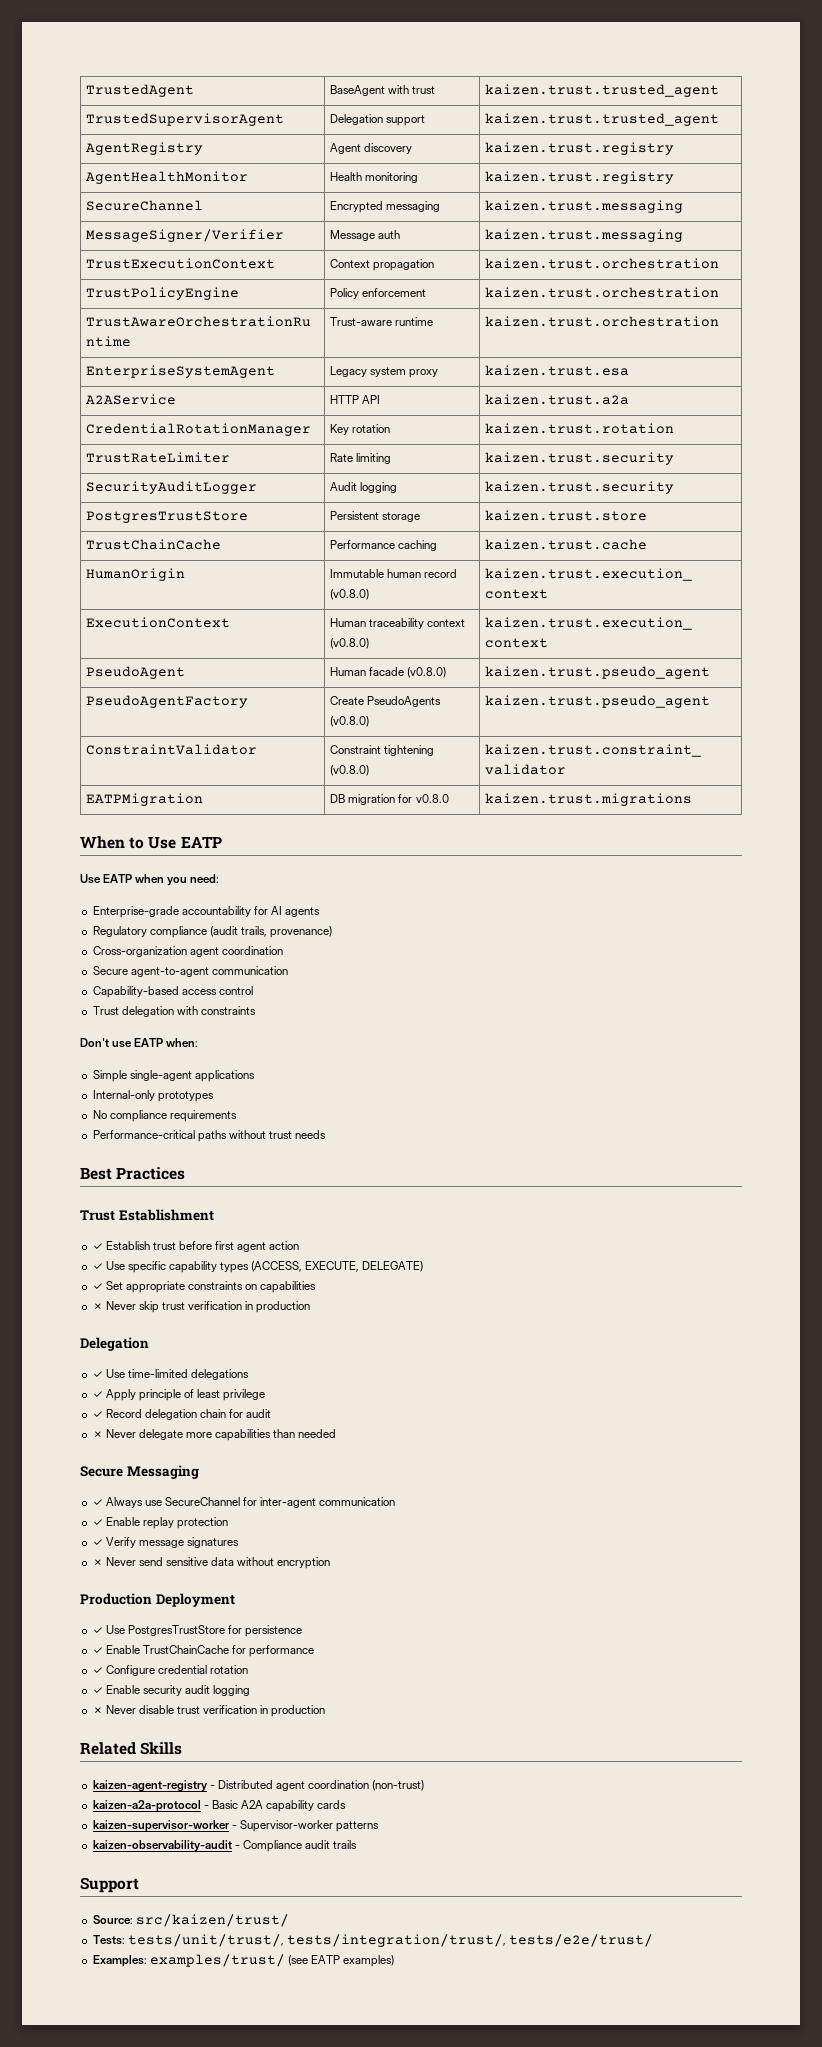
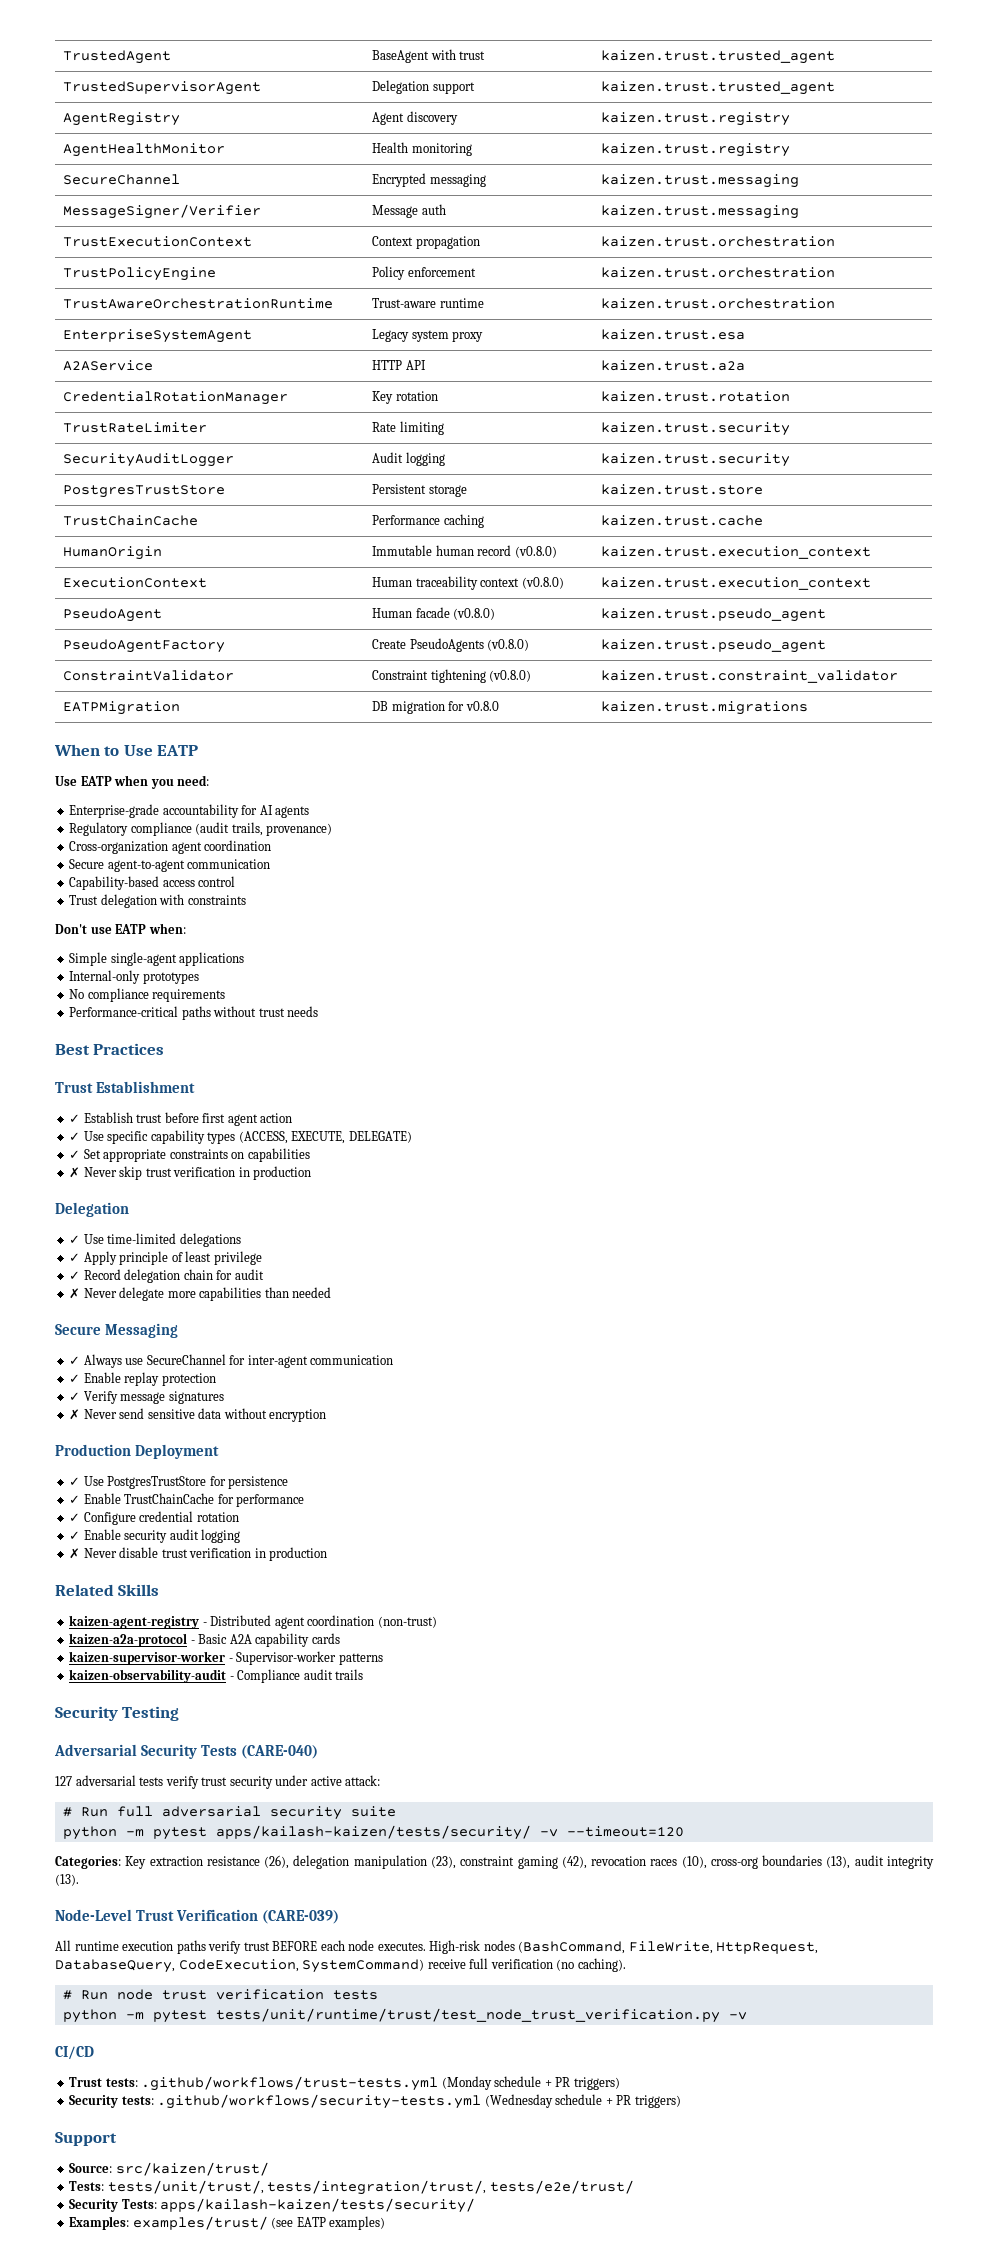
+ Security Testing
+ Adversarial Security Tests (CARE-040)
+ 127 adversarial tests verify trust security under active attack:
+ # Run full adversarial security suite
+ python -m pytest apps/kailash-kaizen/tests/security/ -v --timeout=120
+ Categories: Key extraction resistance (26), delegation manipulation (23), constraint gaming (42), revocation races (10), cross-org boundaries (13), audit integrity (13).
+ Node-Level Trust Verification (CARE-039)
+ All runtime execution paths verify trust BEFORE each node executes. High-risk nodes (BashCommand, FileWrite, HttpRequest, DatabaseQuery, CodeExecution, SystemCommand) receive full verification (no caching).
+ # Run node trust verification tests
+ python -m pytest tests/unit/runtime/trust/test_node_trust_verification.py -v
+ CI/CD
+ Trust tests: .github/workflows/trust-tests.yml (Monday schedule + PR triggers)
+ Security tests: .github/workflows/security-tests.yml (Wednesday schedule + PR triggers)
+ Security Tests: apps/kailash-kaizen/tests/security/

